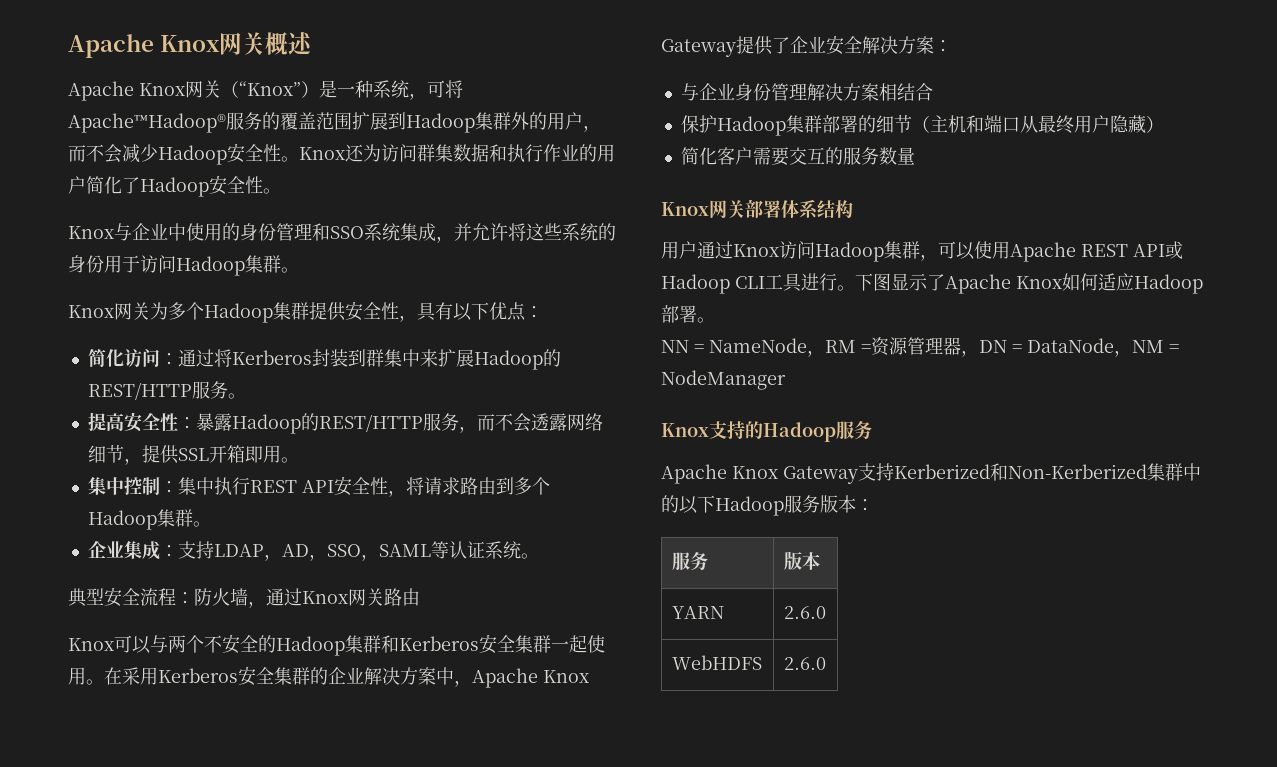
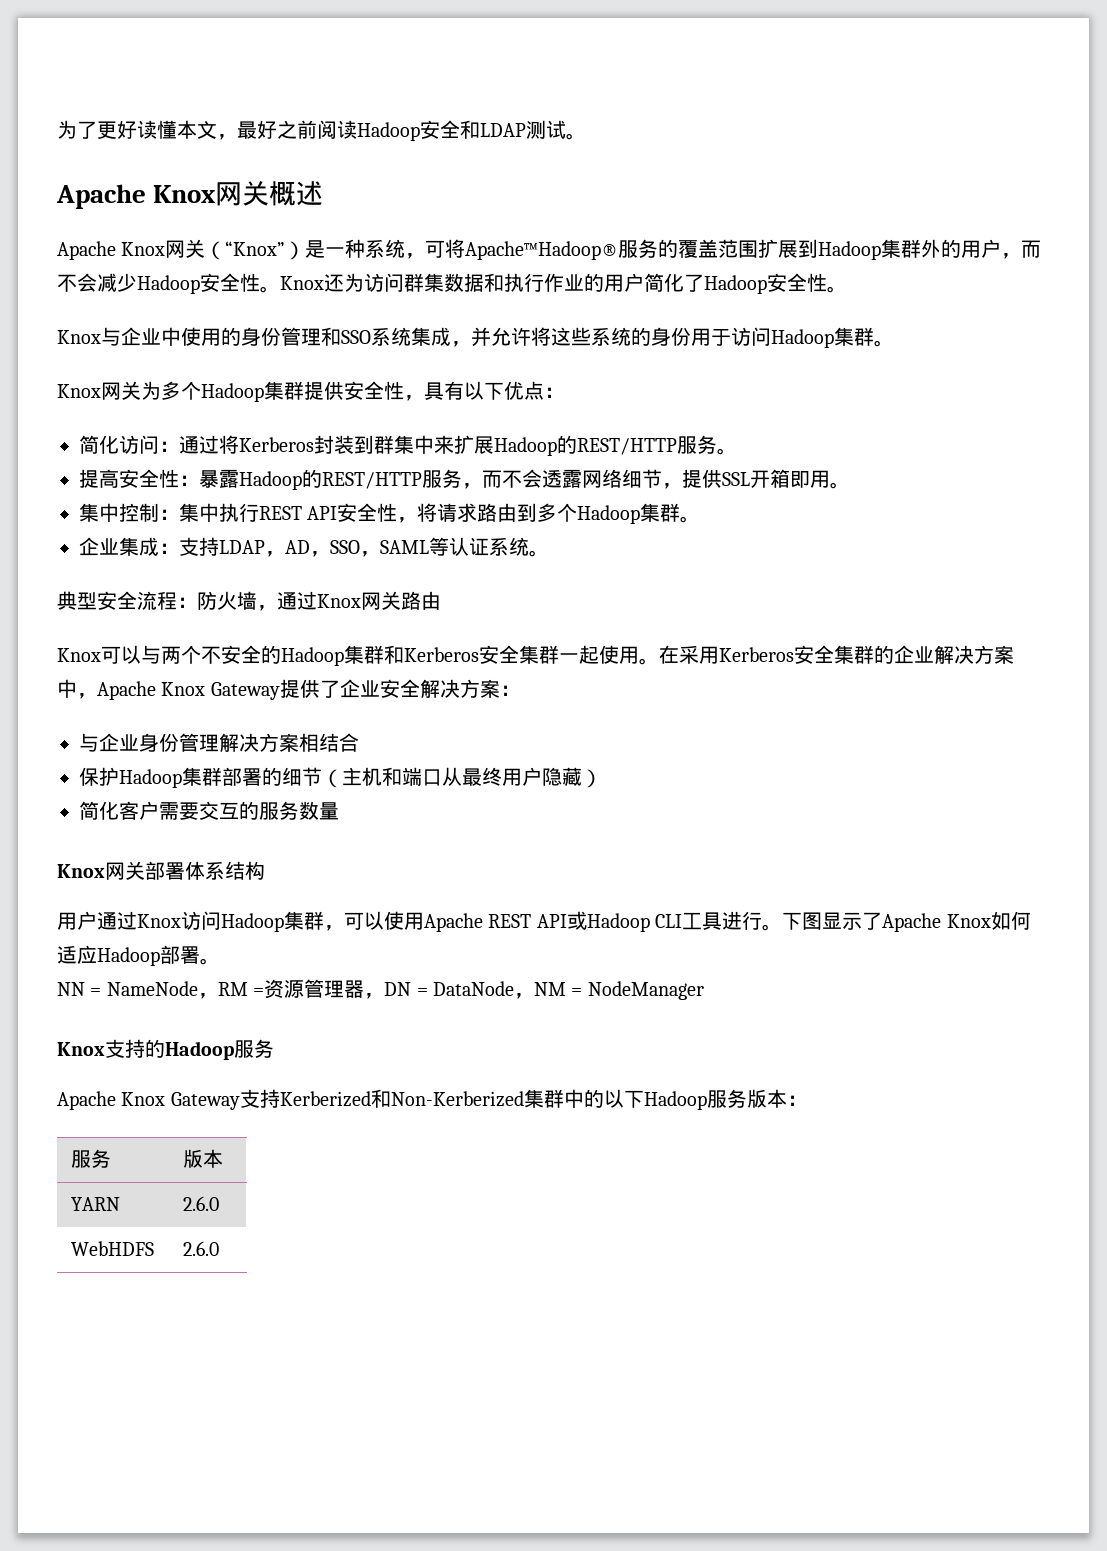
+ 为了更好读懂本文，最好之前阅读Hadoop安全和LDAP测试。

